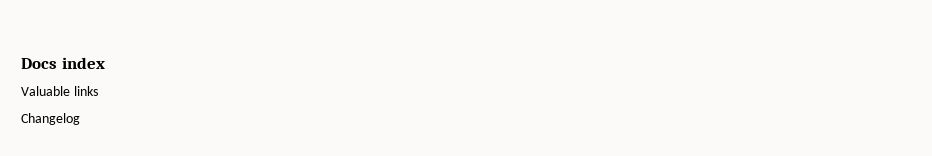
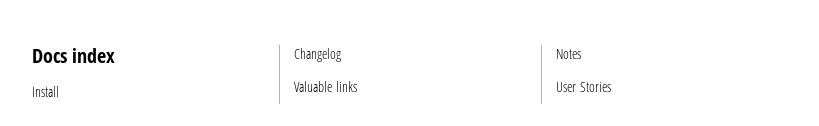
+ Install
+ Changelog
- Changelog
+ Notes
+ User Stories

